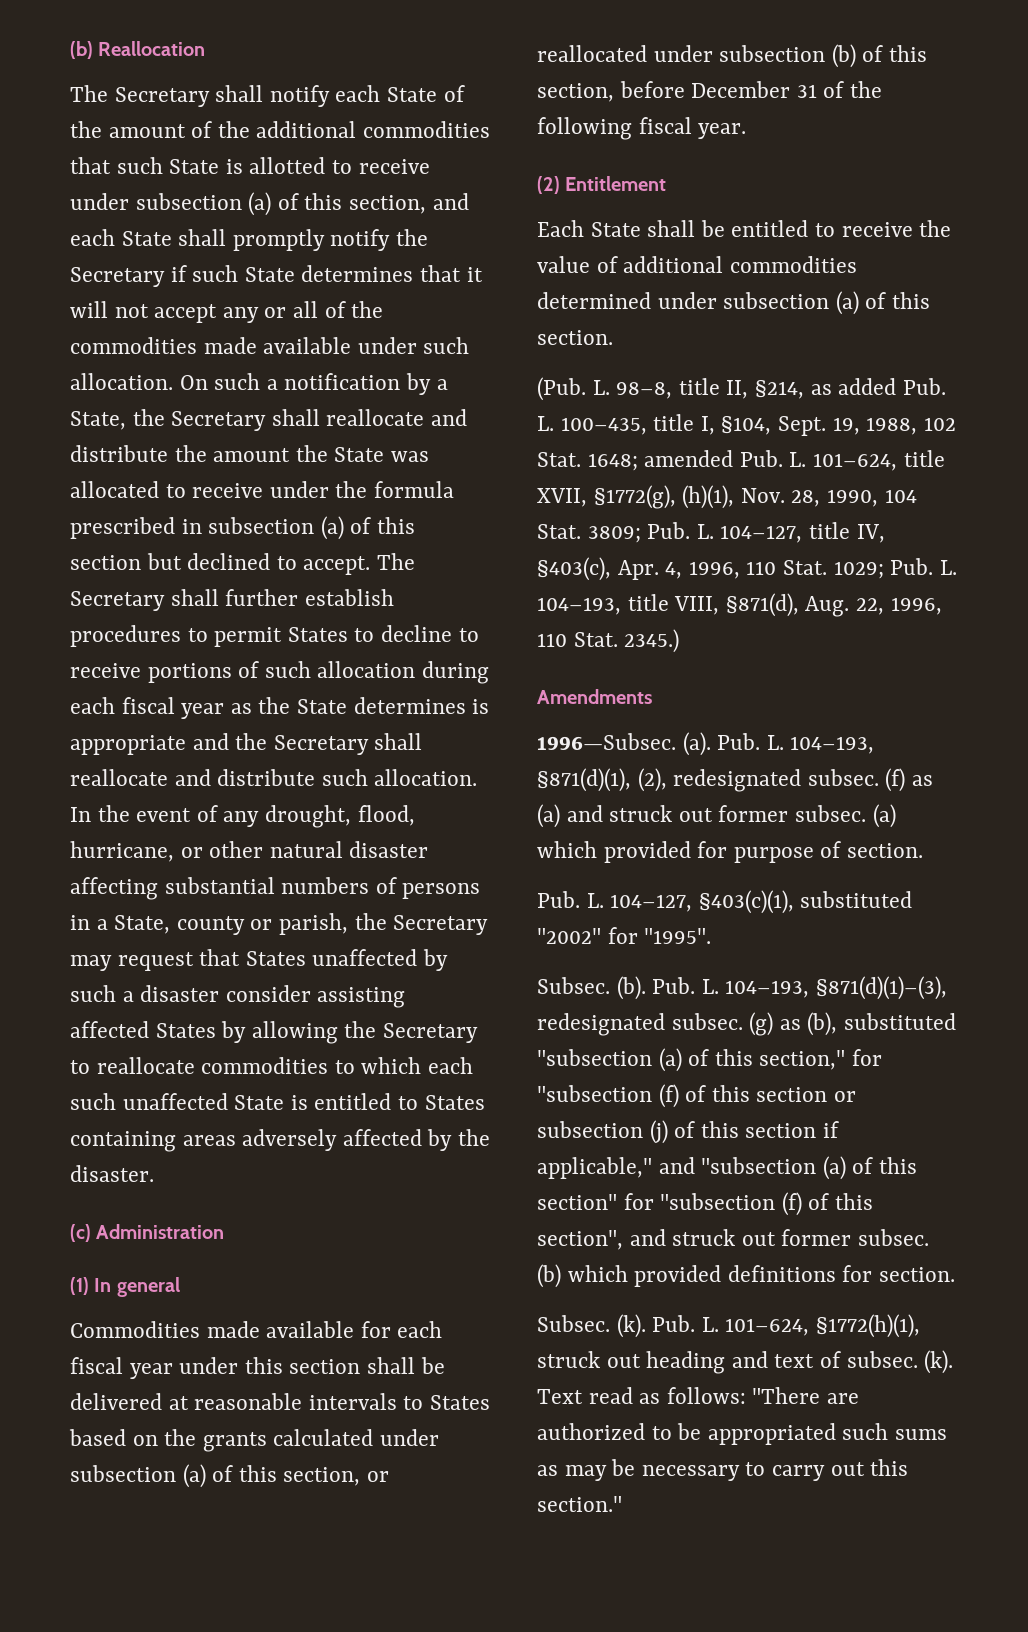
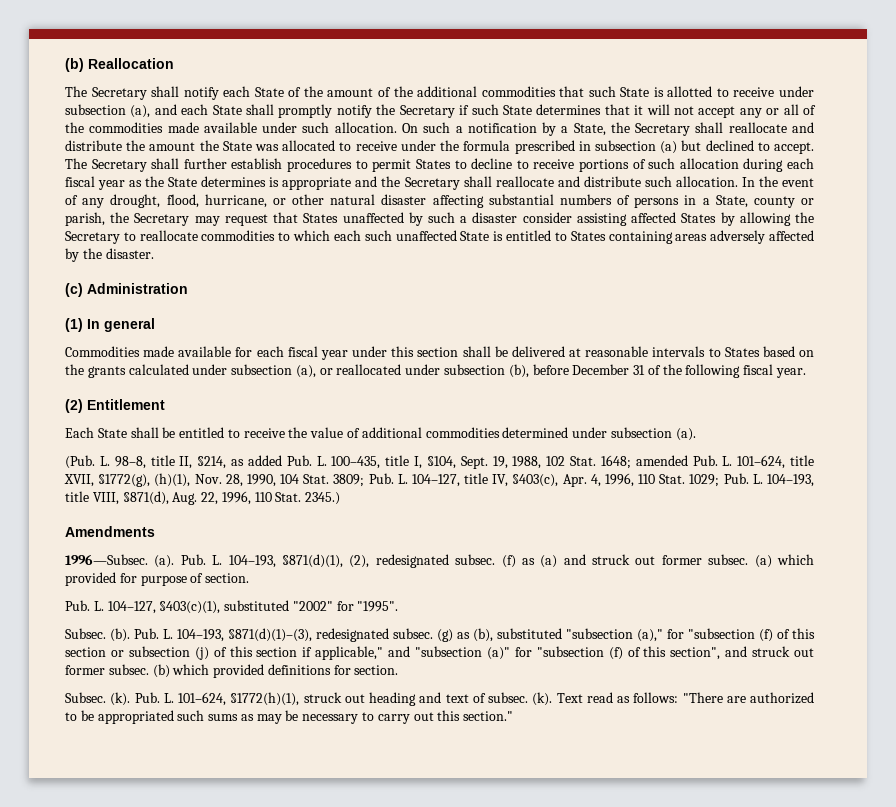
- The Secretary shall notify each State of the amount of the additional commodities that such State is allotted to receive under subsection (a) of this section, and each State shall promptly notify the Secretary if such State determines that it will not accept any or all of the commodities made available under such allocation.
+ The Secretary shall notify each State of the amount of the additional commodities that such State is allotted to receive under subsection (a), and each State shall promptly notify the Secretary if such State determines that it will not accept any or all of the commodities made available under such allocation.
- On such a notification by a State, the Secretary shall reallocate and distribute the amount the State was allocated to receive under the formula prescribed in subsection (a) of this section but declined to accept.
+ On such a notification by a State, the Secretary shall reallocate and distribute the amount the State was allocated to receive under the formula prescribed in subsection (a) but declined to accept.
- Commodities made available for each fiscal year under this section shall be delivered at reasonable intervals to States based on the grants calculated under subsection (a) of this section, or reallocated under subsection (b) of this section, before December 31 of the following fiscal year.
+ Commodities made available for each fiscal year under this section shall be delivered at reasonable intervals to States based on the grants calculated under subsection (a), or reallocated under subsection (b), before December 31 of the following fiscal year.
- Each State shall be entitled to receive the value of additional commodities determined under subsection (a) of this section.
+ Each State shall be entitled to receive the value of additional commodities determined under subsection (a).
- (g) as (b), substituted "subsection (a) of this section," for "subsection (f) of this section or subsection (j) of this section if applicable," and "subsection (a) of this section" for "subsection (f) of this section", and struck out former subsec.
+ (g) as (b), substituted "subsection (a)," for "subsection (f) of this section or subsection (j) of this section if applicable," and "subsection (a)" for "subsection (f) of this section", and struck out former subsec.

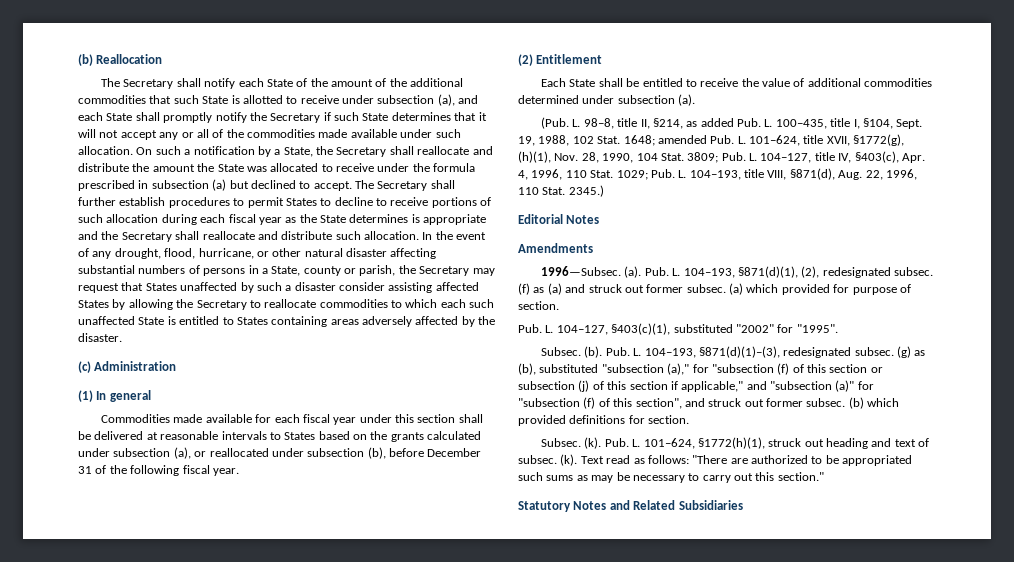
+ Editorial Notes
+ Statutory Notes and Related Subsidiaries

